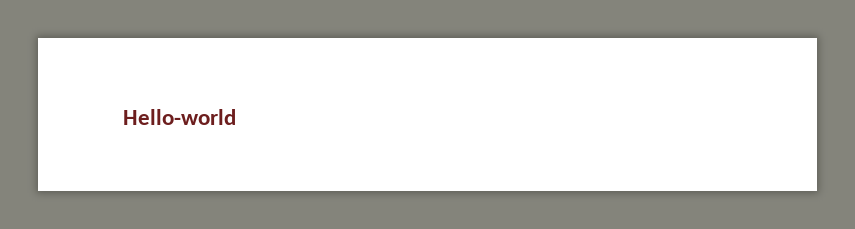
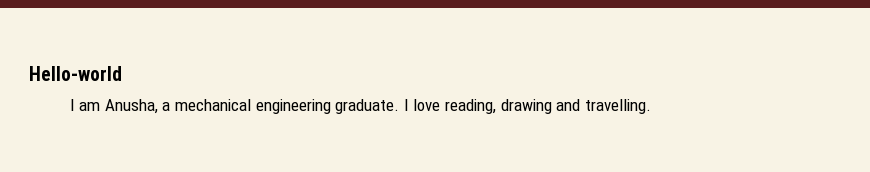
+ I am Anusha, a mechanical engineering graduate. I love reading, drawing and travelling.

